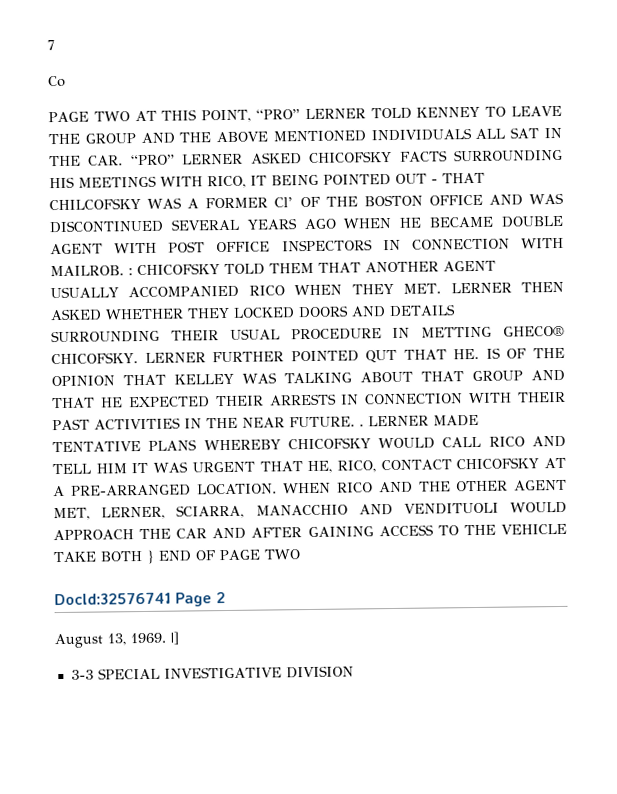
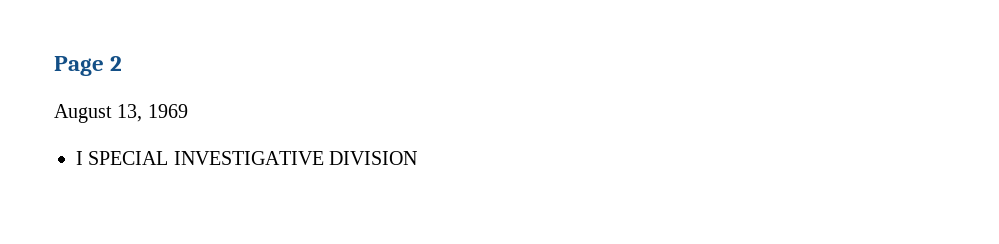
- 7
- Co
- PAGE TWO AT THIS POINT, “PRO” LERNER TOLD KENNEY TO LEAVE THE GROUP AND THE ABOVE MENTIONED INDIVIDUALS ALL SAT IN THE CAR. “PRO” LERNER ASKED CHICOFSKY FACTS SURROUNDING HIS MEETINGS WITH RICO, IT BEING POINTED OUT - THAT CHILCOFSKY WAS A FORMER Cl’ OF THE BOSTON OFFICE AND WAS DISCONTINUED SEVERAL YEARS AGO WHEN HE BECAME DOUBLE AGENT WITH POST OFFICE INSPECTORS IN CONNECTION WITH MAILROB. : CHICOFSKY TOLD THEM THAT ANOTHER AGENT USUALLY ACCOMPANIED RICO WHEN THEY MET. LERNER THEN ASKED WHETHER THEY LOCKED DOORS AND DETAILS SURROUNDING THEIR USUAL PROCEDURE IN METTING GHECO® CHICOFSKY. LERNER FURTHER POINTED QUT THAT HE. IS OF THE OPINION THAT KELLEY WAS TALKING ABOUT THAT GROUP AND THAT HE EXPECTED THEIR ARRESTS IN CONNECTION WITH THEIR PAST ACTIVITIES IN THE NEAR FUTURE. . LERNER MADE TENTATIVE PLANS WHEREBY CHICOFSKY WOULD CALL RICO AND TELL HIM IT WAS URGENT THAT HE, RICO, CONTACT CHICOFSKY AT A PRE-ARRANGED LOCATION. WHEN RICO AND THE OTHER AGENT MET, LERNER, SCIARRA, MANACCHIO AND VENDITUOLI WOULD APPROACH THE CAR AND AFTER GAINING ACCESS TO THE VEHICLE TAKE BOTH } END OF PAGE TWO
- Docld:32576741 Page 2
+ Page 2
- August 13, 1969. |]
- 3-3 SPECIAL INVESTIGATIVE DIVISION
+ August 13, 1969
+ I SPECIAL INVESTIGATIVE DIVISION

